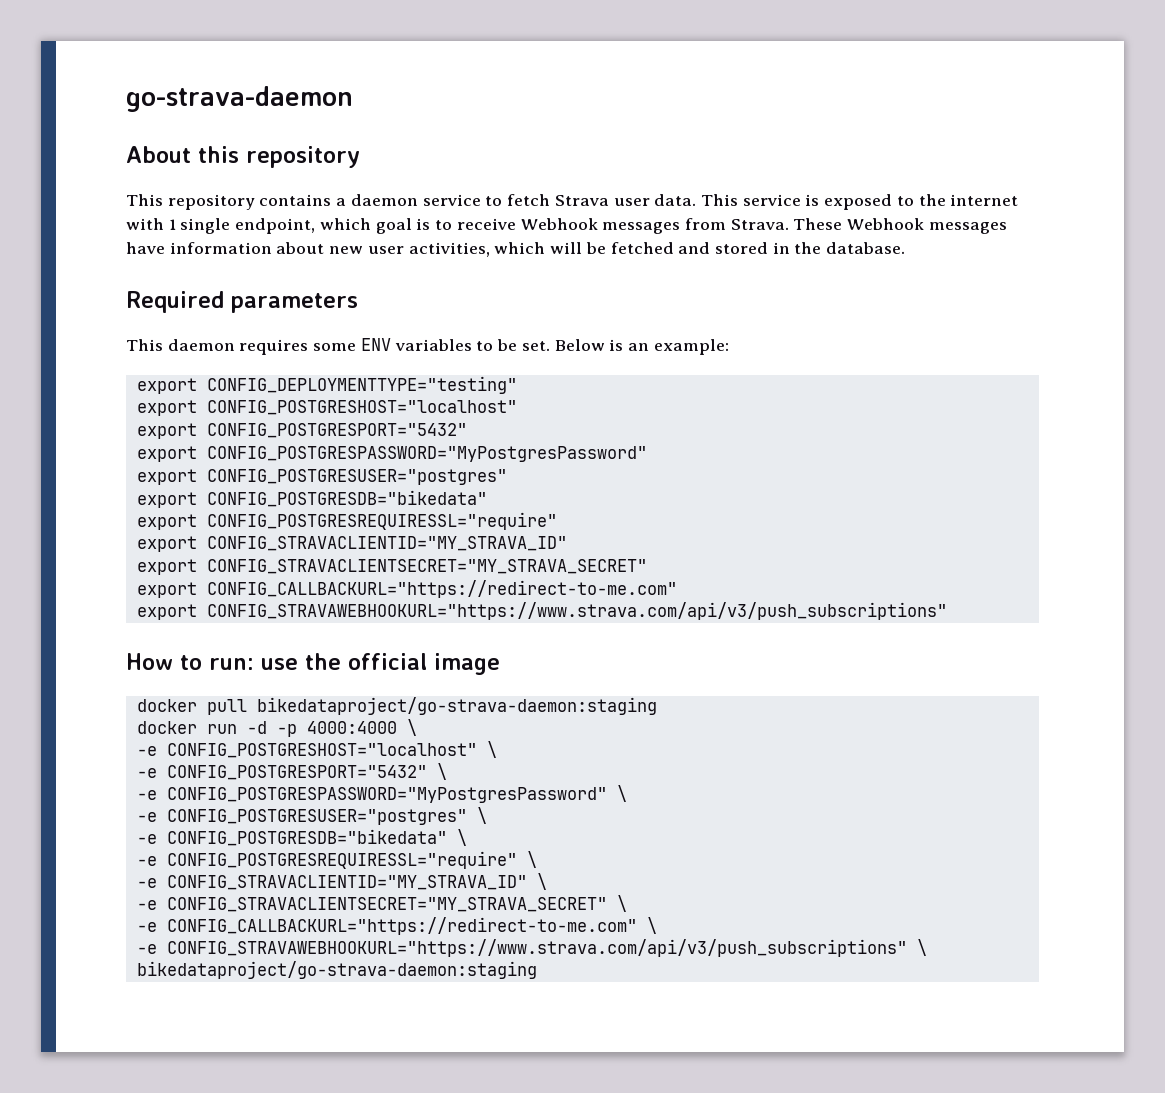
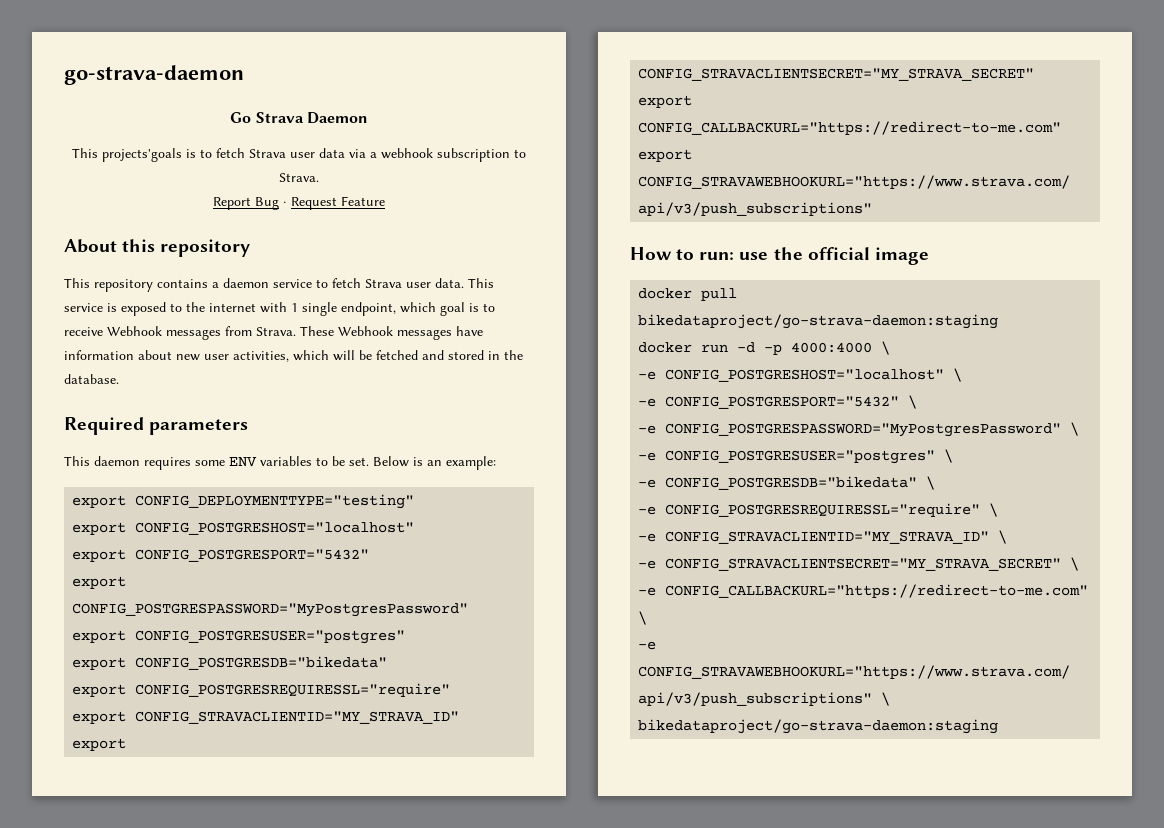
+ Go Strava Daemon
+ This projects'goals is to fetch Strava user data via a webhook subscription to Strava.
+ Report Bug · Request Feature

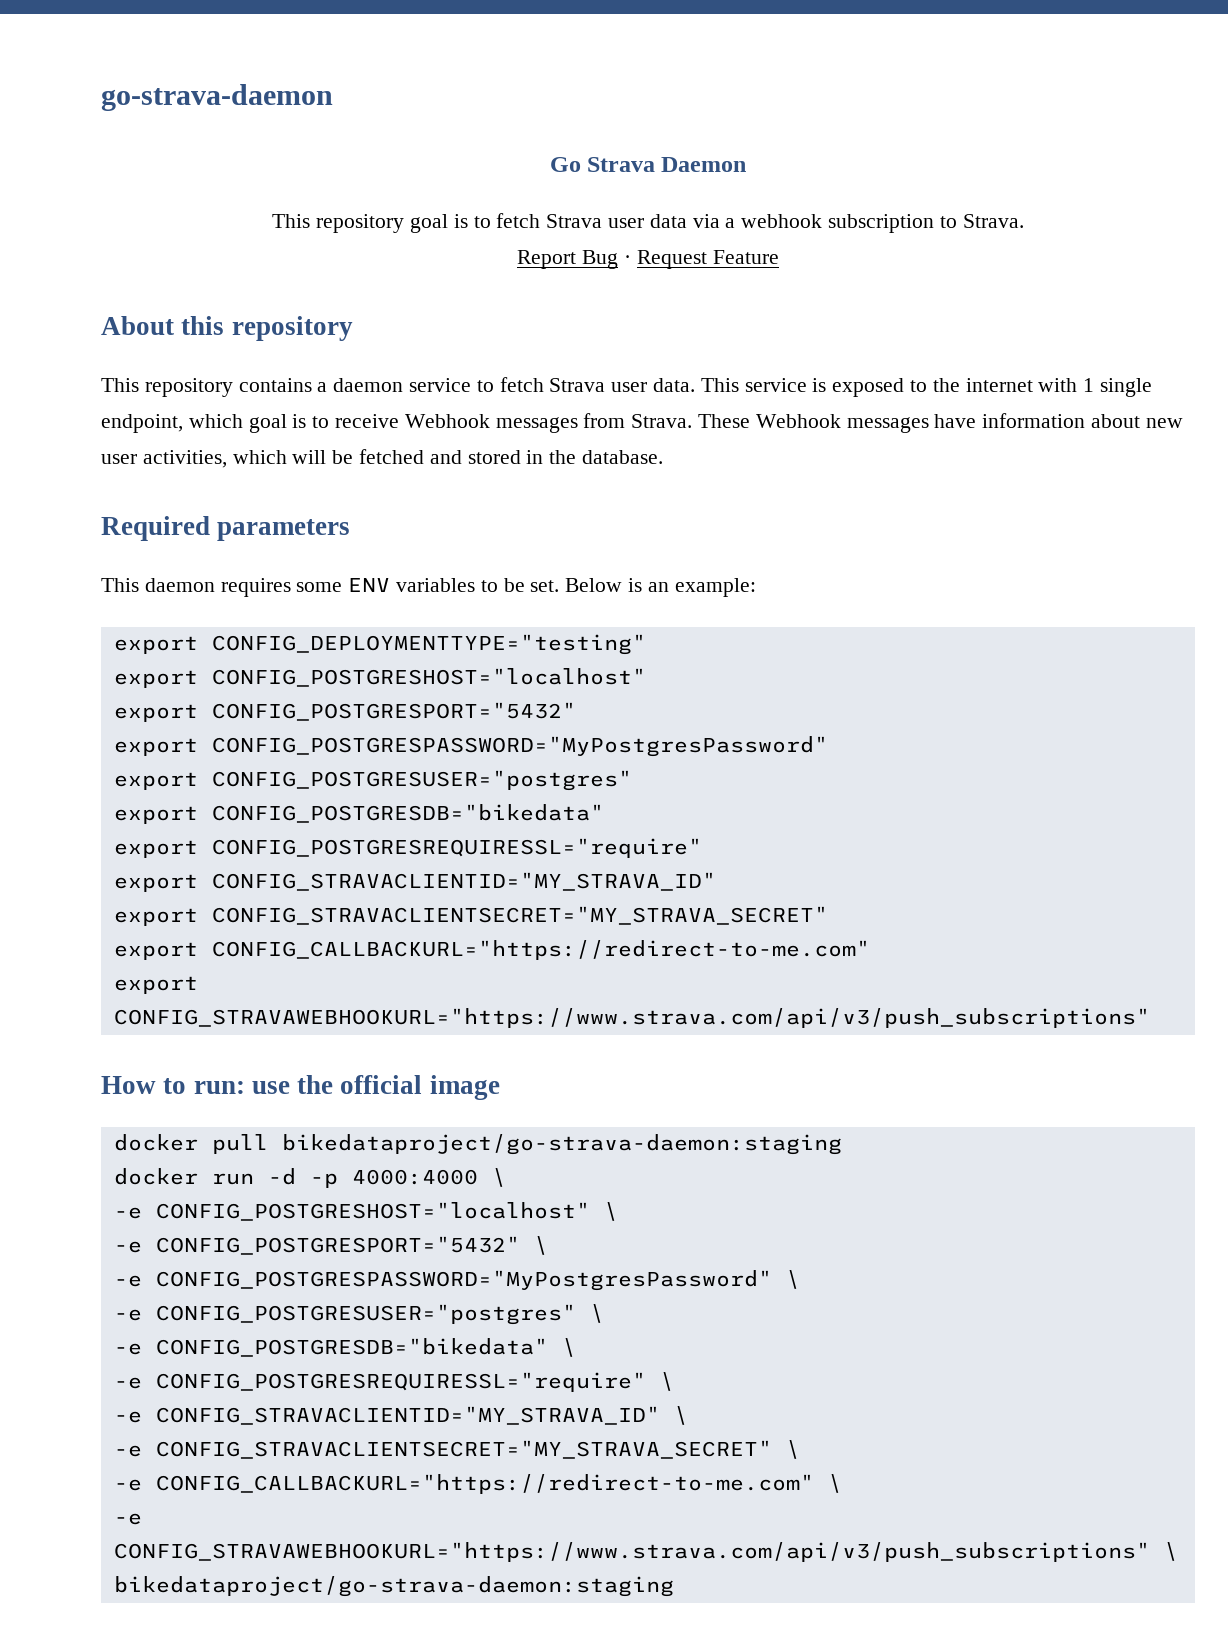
- This projects'goals is to fetch Strava user data via a webhook subscription to Strava.
+ This repository goal is to fetch Strava user data via a webhook subscription to Strava.

